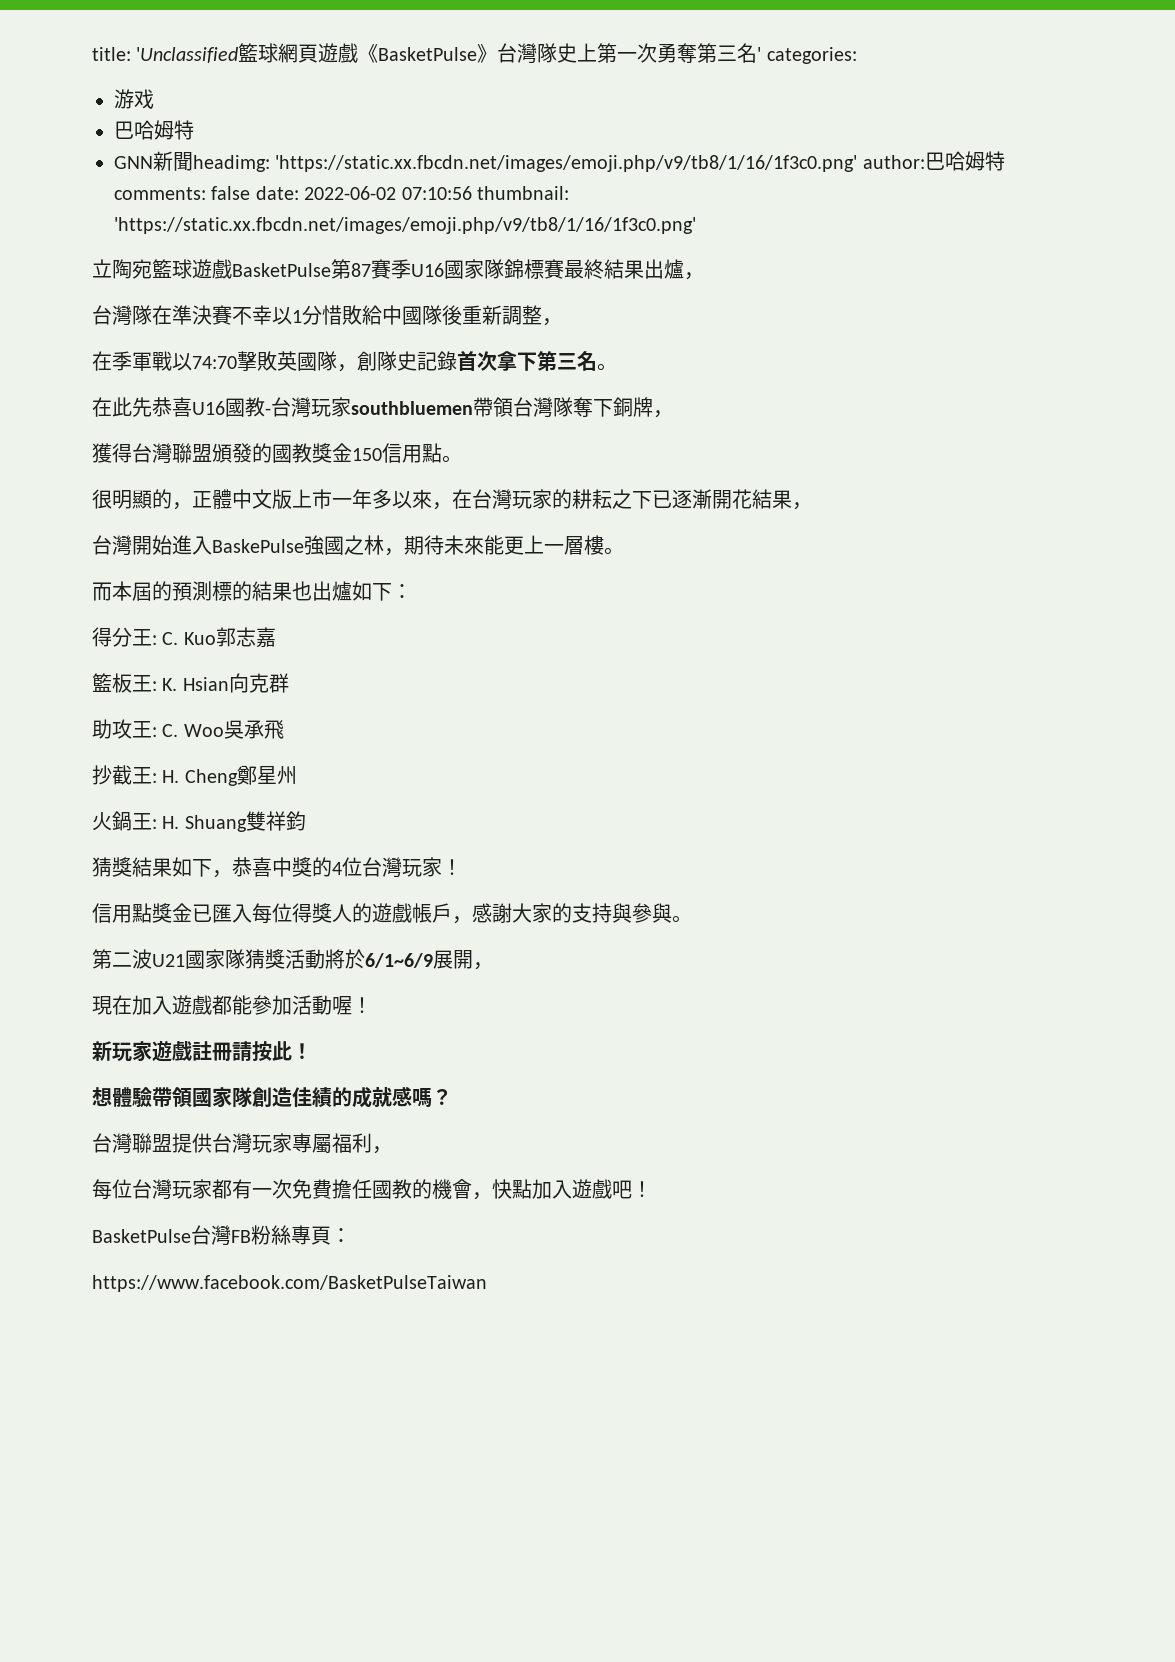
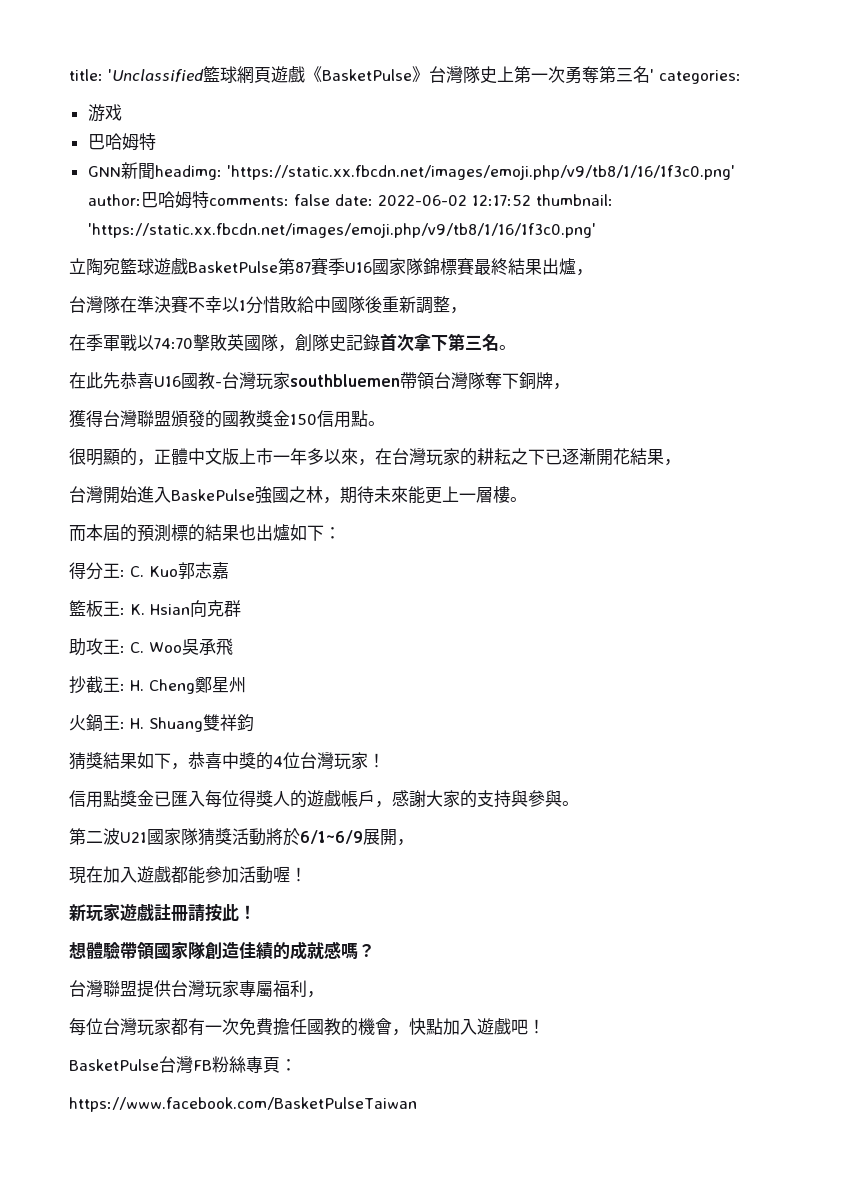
- GNN新聞headimg: 'https://static.xx.fbcdn.net/images/emoji.php/v9/tb8/1/16/1f3c0.png' author:巴哈姆特comments: false date: 2022-06-02 07:10:56 thumbnail: 'https://static.xx.fbcdn.net/images/emoji.php/v9/tb8/1/16/1f3c0.png'
+ GNN新聞headimg: 'https://static.xx.fbcdn.net/images/emoji.php/v9/tb8/1/16/1f3c0.png' author:巴哈姆特comments: false date: 2022-06-02 12:17:52 thumbnail: 'https://static.xx.fbcdn.net/images/emoji.php/v9/tb8/1/16/1f3c0.png'

